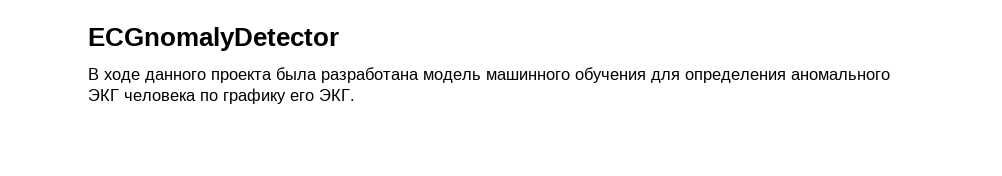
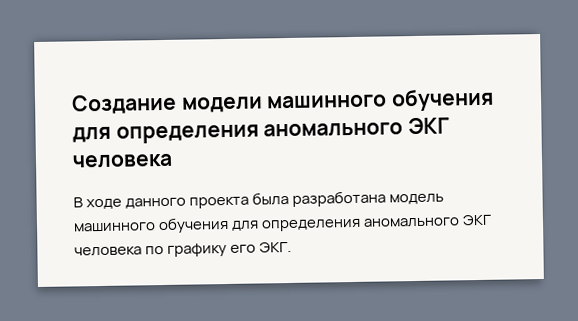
- ECGnomalyDetector
+ Создание модели машинного обучения для определения аномального ЭКГ человека

